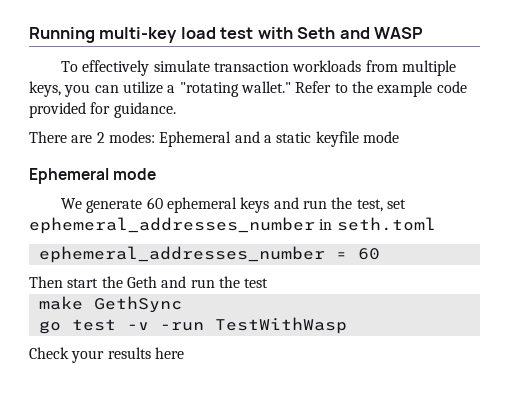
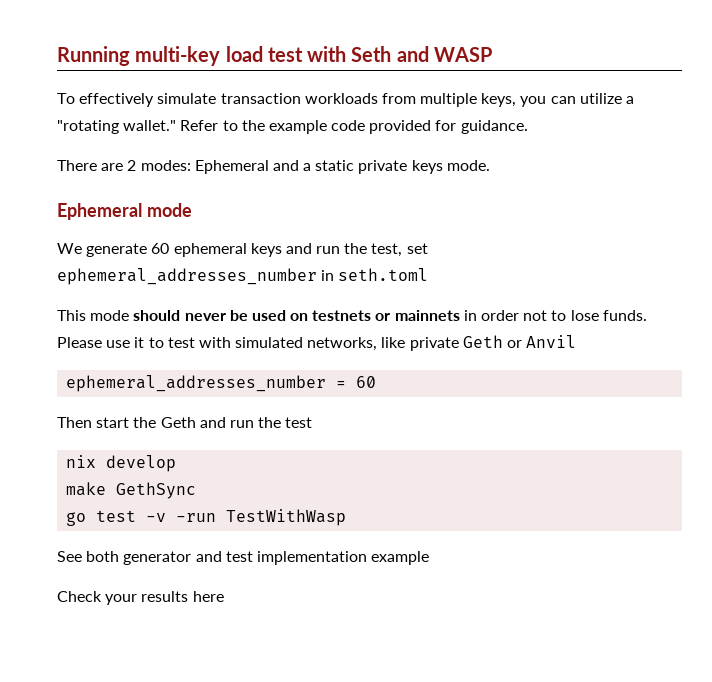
- There are 2 modes: Ephemeral and a static keyfile mode
+ There are 2 modes: Ephemeral and a static private keys mode.
+ This mode should never be used on testnets or mainnets in order not to lose funds. Please use it to test with simulated networks, like private Geth or Anvil
+ nix develop
+ See both generator and test implementation example

